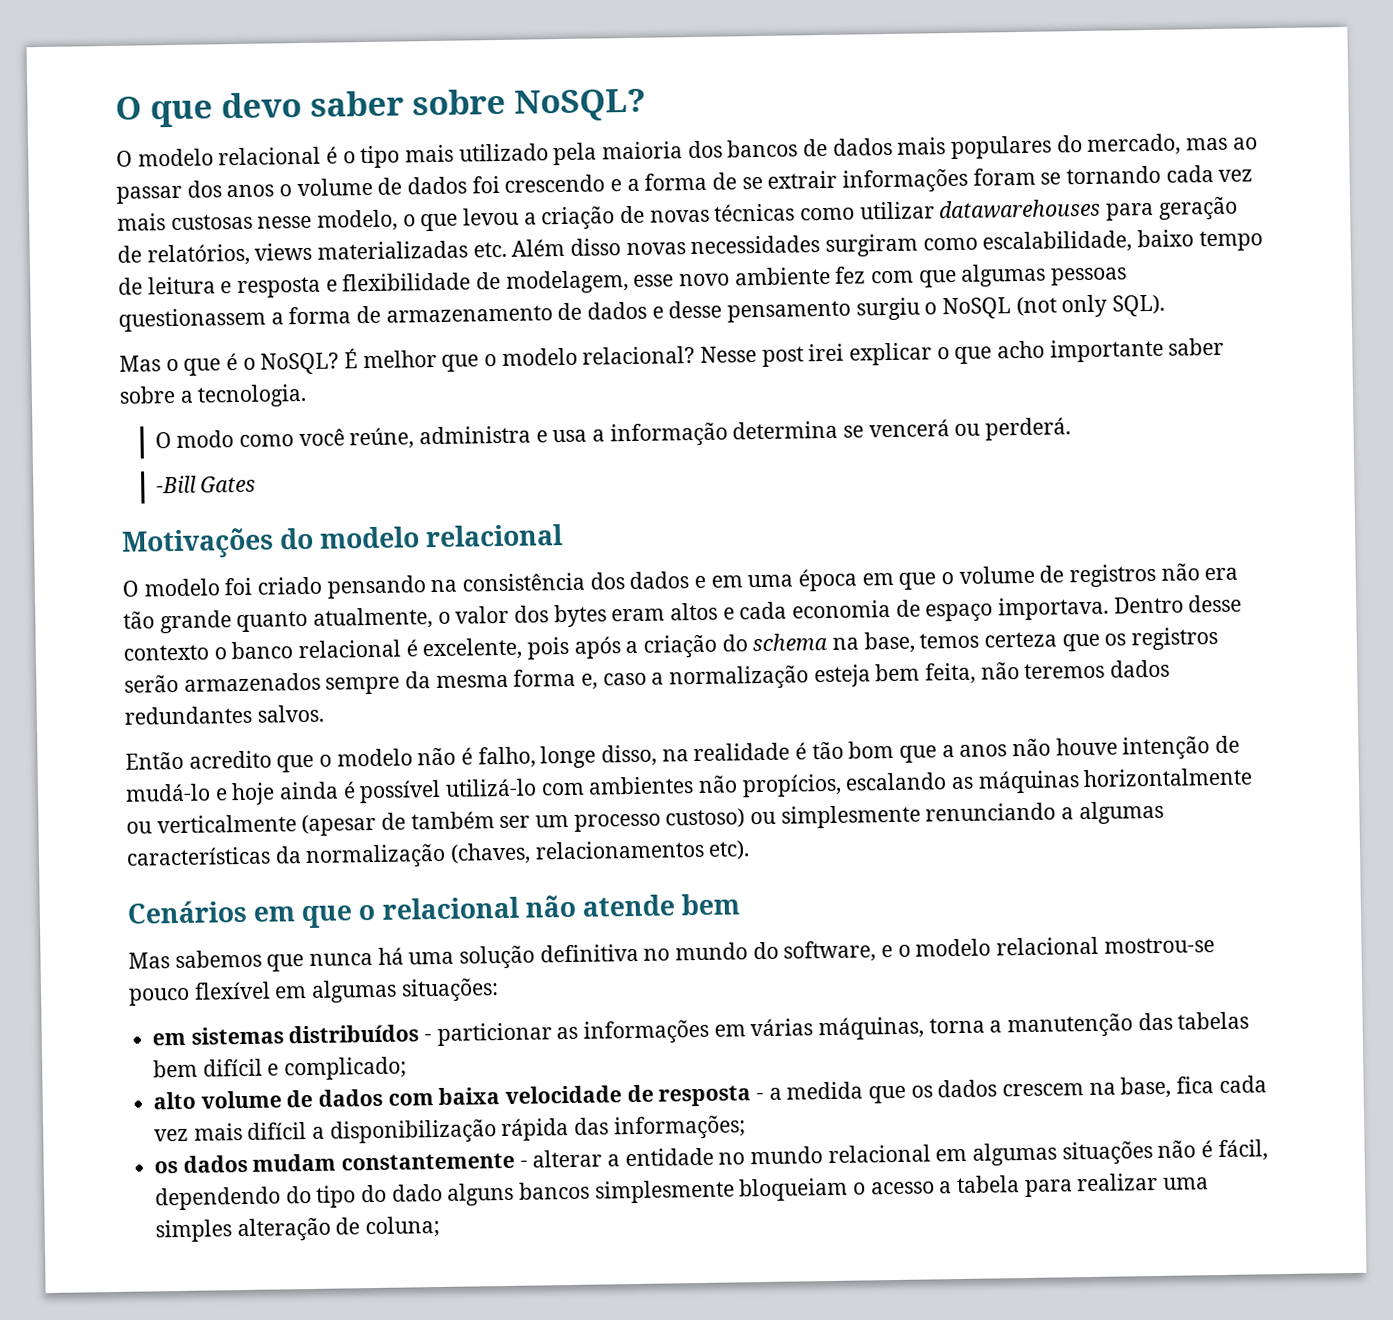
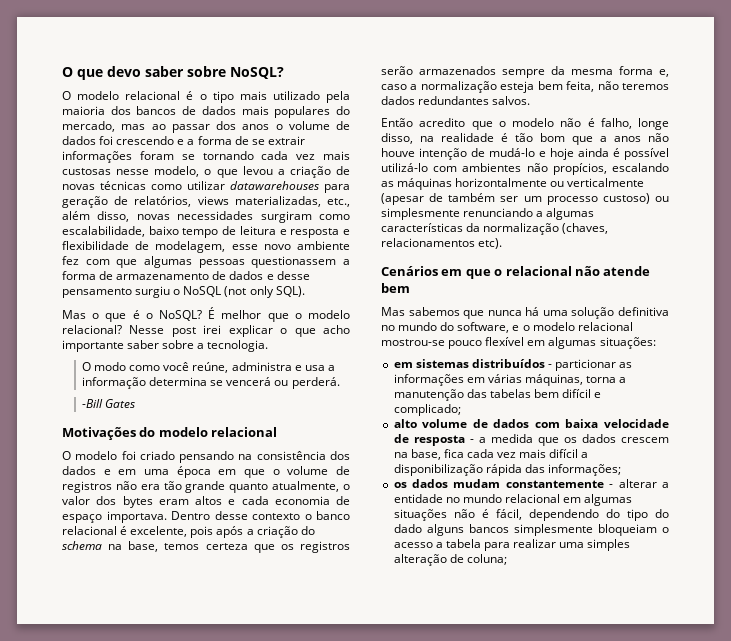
- O modelo relacional é o tipo mais utilizado pela maioria dos bancos de dados mais populares do mercado, mas ao passar dos anos o volume de dados foi crescendo e a forma de se extrair informações foram se tornando cada vez mais custosas nesse modelo, o que levou a criação de novas técnicas como utilizar datawarehouses para geração de relatórios, views materializadas etc. Além disso novas necessidades surgiram como escalabilidade, baixo tempo de leitura e resposta e flexibilidade de modelagem, esse novo ambiente fez com que algumas pessoas questionassem a forma de armazenamento de dados e desse pensamento surgiu o NoSQL (not only SQL).
+ O modelo relacional é o tipo mais utilizado pela maioria dos bancos de dados mais populares do mercado, mas ao passar dos anos o volume de dados foi crescendo e a forma de se extrair informações foram se tornando cada vez mais custosas nesse modelo, o que levou a criação de novas técnicas como utilizar datawarehouses para geração de relatórios, views materializadas, etc., além disso, novas necessidades surgiram como escalabilidade, baixo tempo de leitura e resposta e flexibilidade de modelagem, esse novo ambiente fez com que algumas pessoas questionassem a forma de armazenamento de dados e desse pensamento surgiu o NoSQL (not only SQL).

